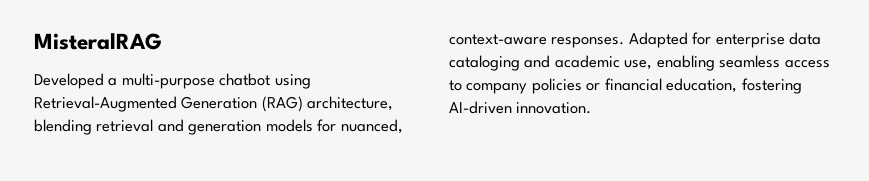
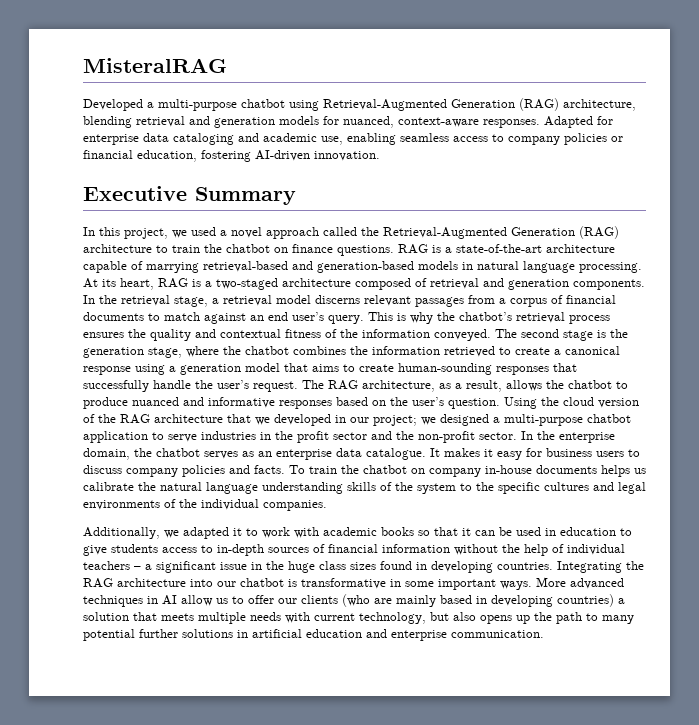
+ Executive Summary
+ In this project, we used a novel approach called the Retrieval-Augmented Generation (RAG) architecture to train the chatbot on finance questions. RAG is a state-of-the-art architecture capable of marrying retrieval-based and generation-based models in natural language processing. At its heart, RAG is a two-staged architecture composed of retrieval and generation components. In the retrieval stage, a retrieval model discerns relevant passages from a corpus of financial documents to match against an end user’s query. This is why the chatbot’s retrieval process ensures the quality and contextual fitness of the information conveyed. The second stage is the generation stage, where the chatbot combines the information retrieved to create a canonical response using a generation model that aims to create human-sounding responses that successfully handle the user’s request. The RAG architecture, as a result, allows the chatbot to produce nuanced and informative responses based on the user’s question. Using the cloud version of the RAG architecture that we developed in our project; we designed a multi-purpose chatbot application to serve industries in the profit sector and the non-profit sector. In the enterprise domain, the chatbot serves as an enterprise data catalogue. It makes it easy for business users to discuss company policies and facts. To train the chatbot on company in-house documents helps us calibrate the natural language understanding skills of the system to the specific cultures and legal environments of the individual companies.
+ Additionally, we adapted it to work with academic books so that it can be used in education to give students access to in-depth sources of financial information without the help of individual teachers – a significant issue in the huge class sizes found in developing countries. Integrating the RAG architecture into our chatbot is transformative in some important ways. More advanced techniques in AI allow us to offer our clients (who are mainly based in developing countries) a solution that meets multiple needs with current technology, but also opens up the path to many potential further solutions in artificial education and enterprise communication.

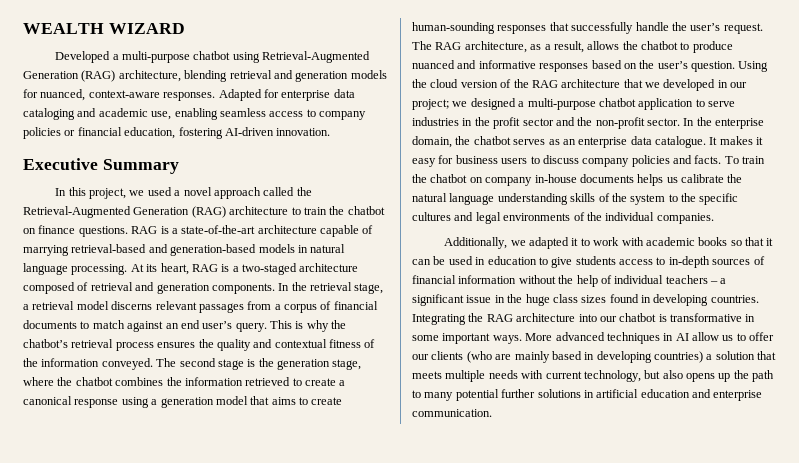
- MisteralRAG
+ WEALTH WIZARD

